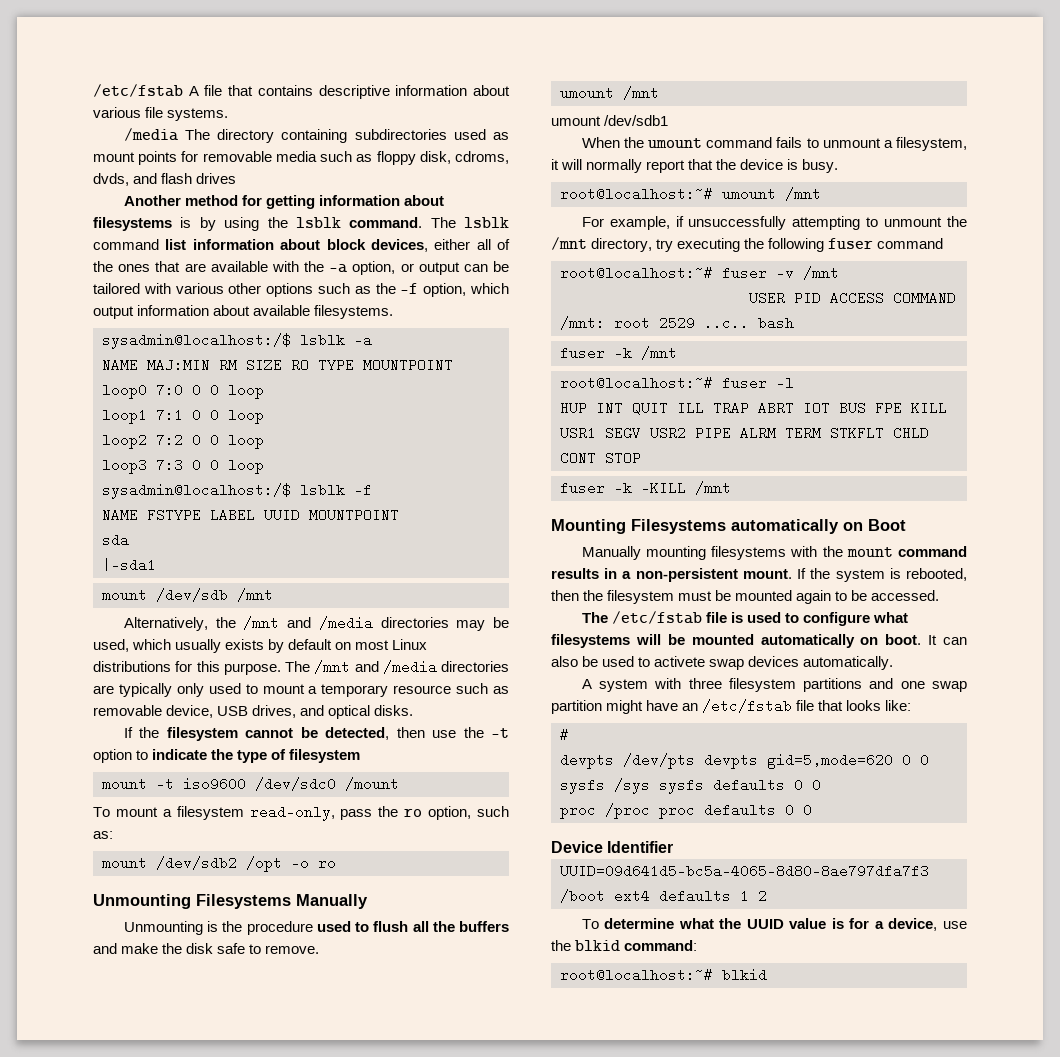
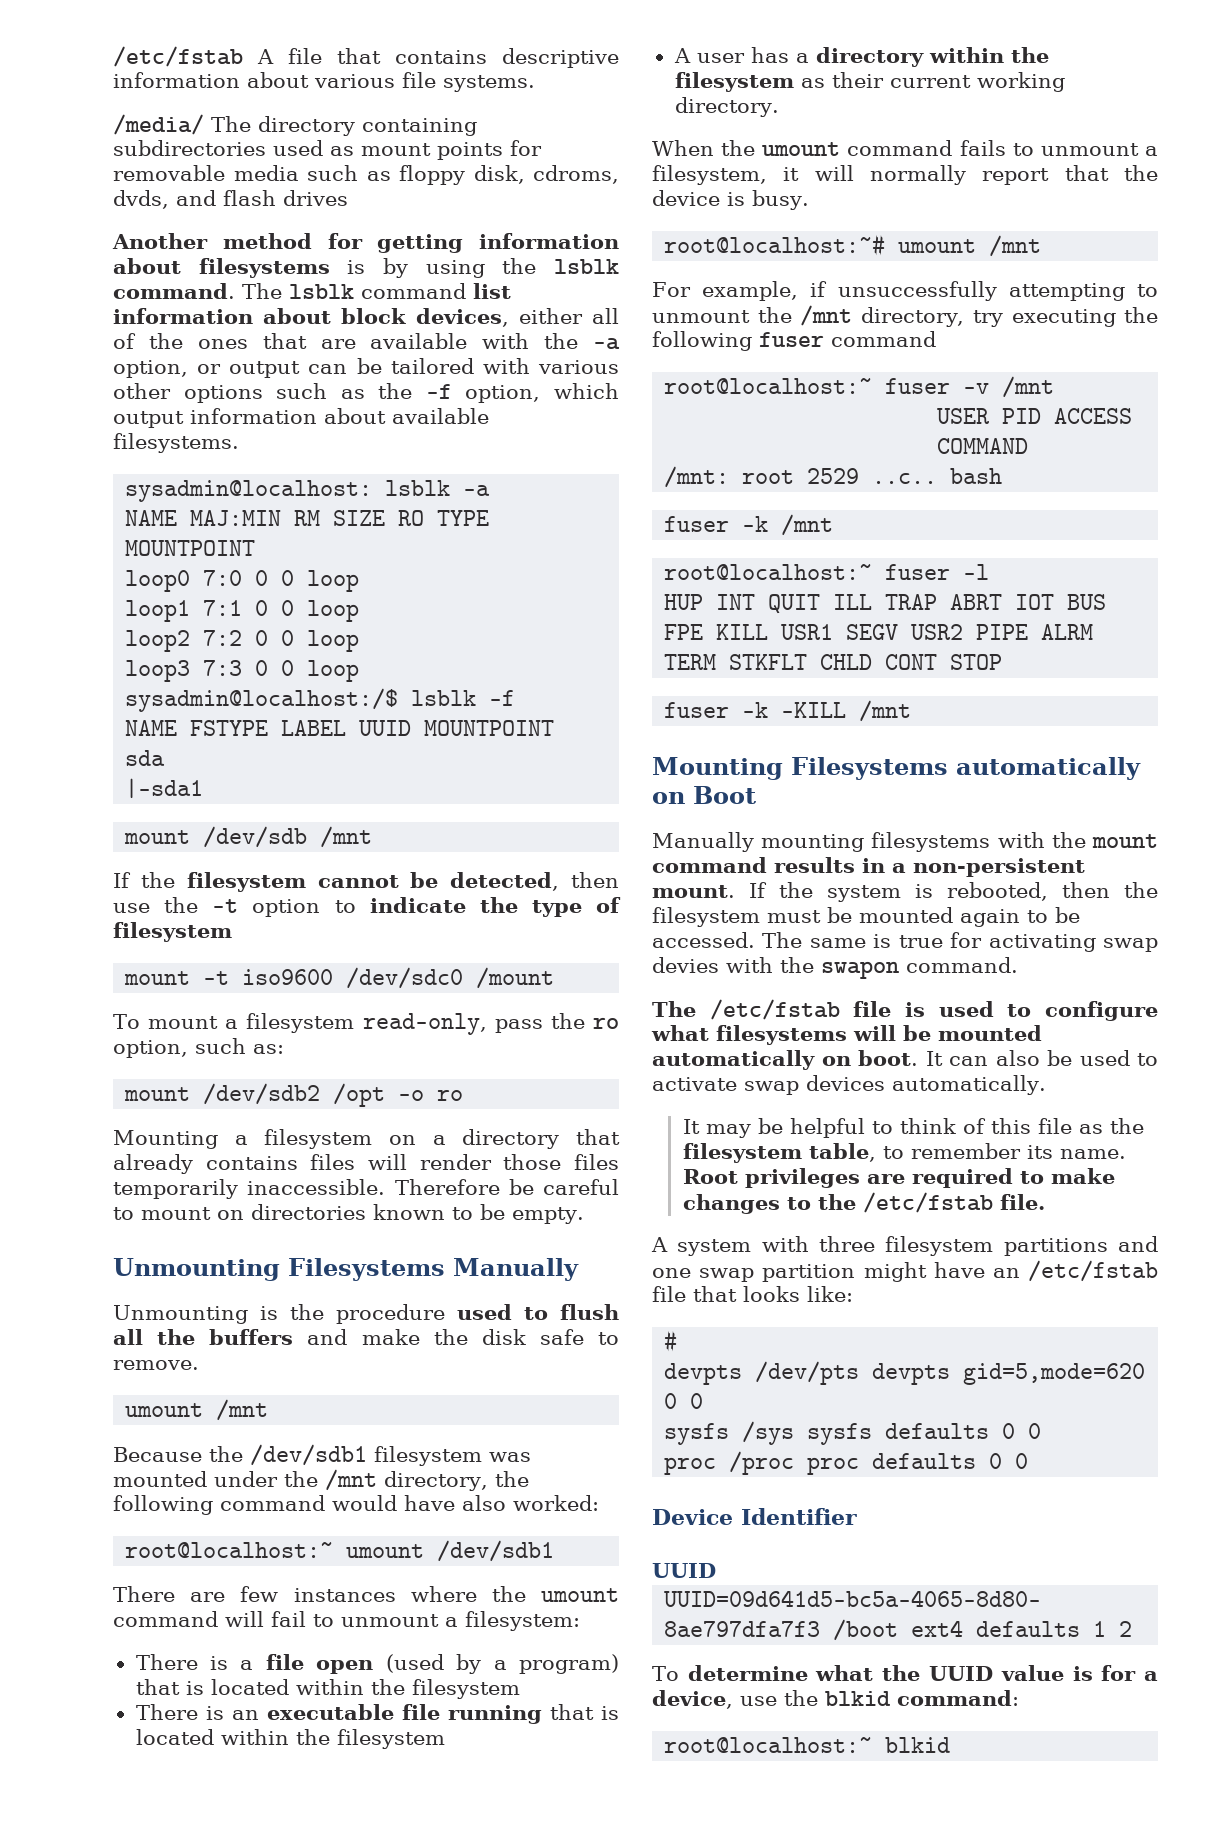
- /media The directory containing subdirectories used as mount points for removable media such as floppy disk, cdroms, dvds, and flash drives
+ /media/ The directory containing subdirectories used as mount points for removable media such as floppy disk, cdroms, dvds, and flash drives
- sysadmin@localhost:/$ lsblk -a
+ sysadmin@localhost: lsblk -a
- Alternatively, the /mnt and /media directories may be used, which usually exists by default on most Linux distributions for this purpose. The /mnt and /media directories are typically only used to mount a temporary resource such as removable device, USB drives, and optical disks.
+ Mounting a filesystem on a directory that already contains files will render those files temporarily inaccessible. Therefore be careful to mount on directories known to be empty.
- umount /dev/sdb1
+ Because the /dev/sdb1 filesystem was mounted under the /mnt directory, the following command would have also worked:
+ root@localhost:~ umount /dev/sdb1
+ There are few instances where the umount command will fail to unmount a filesystem:
+ There is a file open (used by a program) that is located within the filesystem
+ There is an executable file running that is located within the filesystem
+ A user has a directory within the filesystem as their current working directory.
- root@localhost:~# fuser -v /mnt
+ root@localhost:~ fuser -v /mnt
- root@localhost:~# fuser -l
+ root@localhost:~ fuser -l
+ The same is true for activating swap devies with the swapon command.
- It can also be used to activete swap devices automatically.
+ It can also be used to activate swap devices automatically.
+ It may be helpful to think of this file as the filesystem table, to remember its name. Root privileges are required to make changes to the /etc/fstab file.
  Device Identifier
+ UUID
- root@localhost:~# blkid
+ root@localhost:~ blkid

